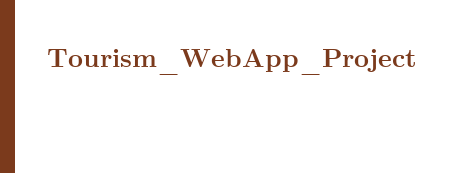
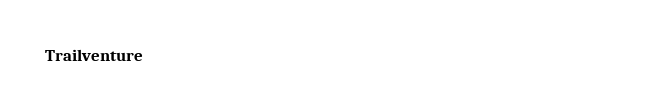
- Tourism_WebApp_Project
+ Trailventure

